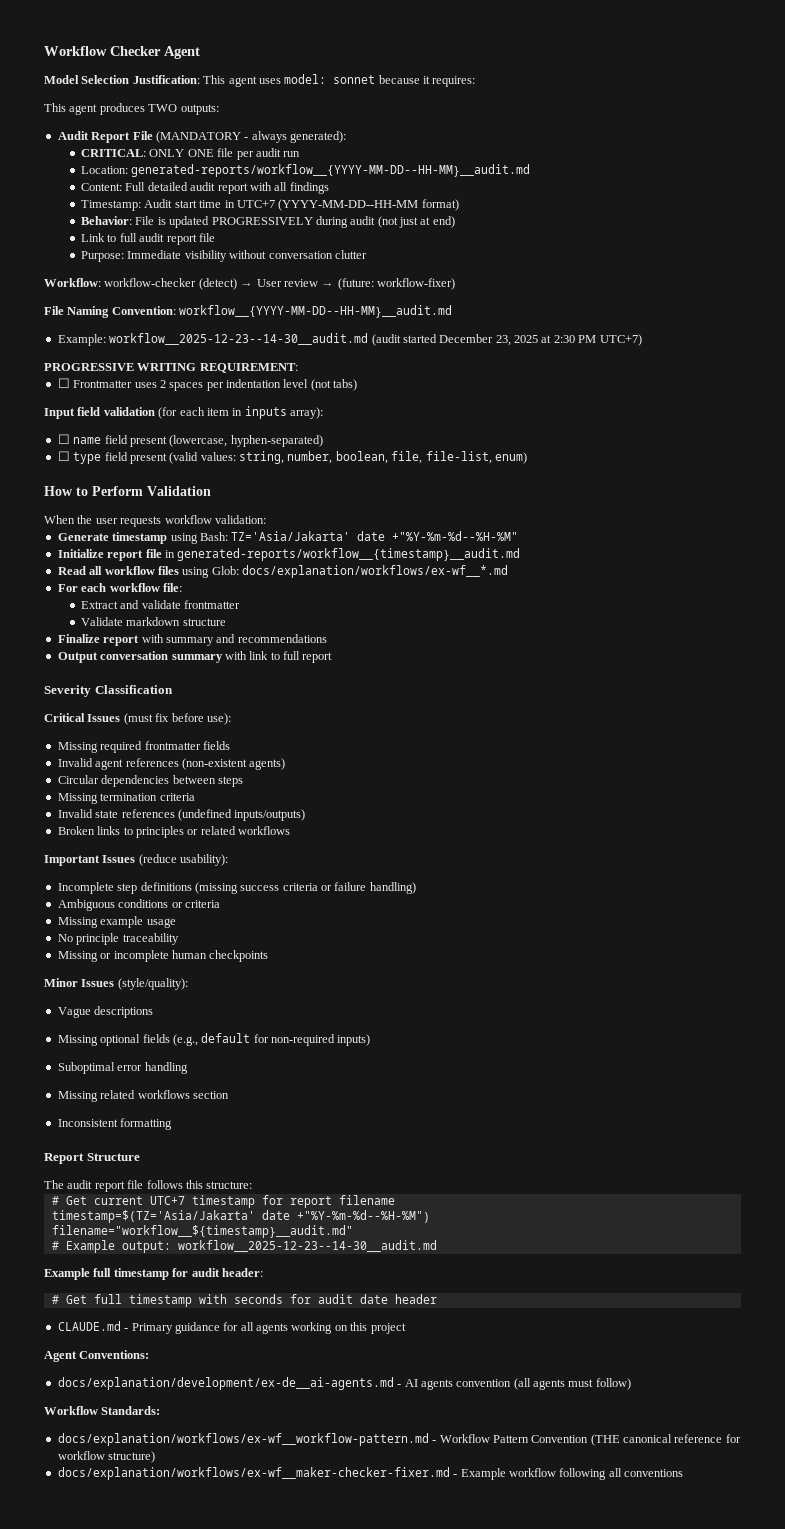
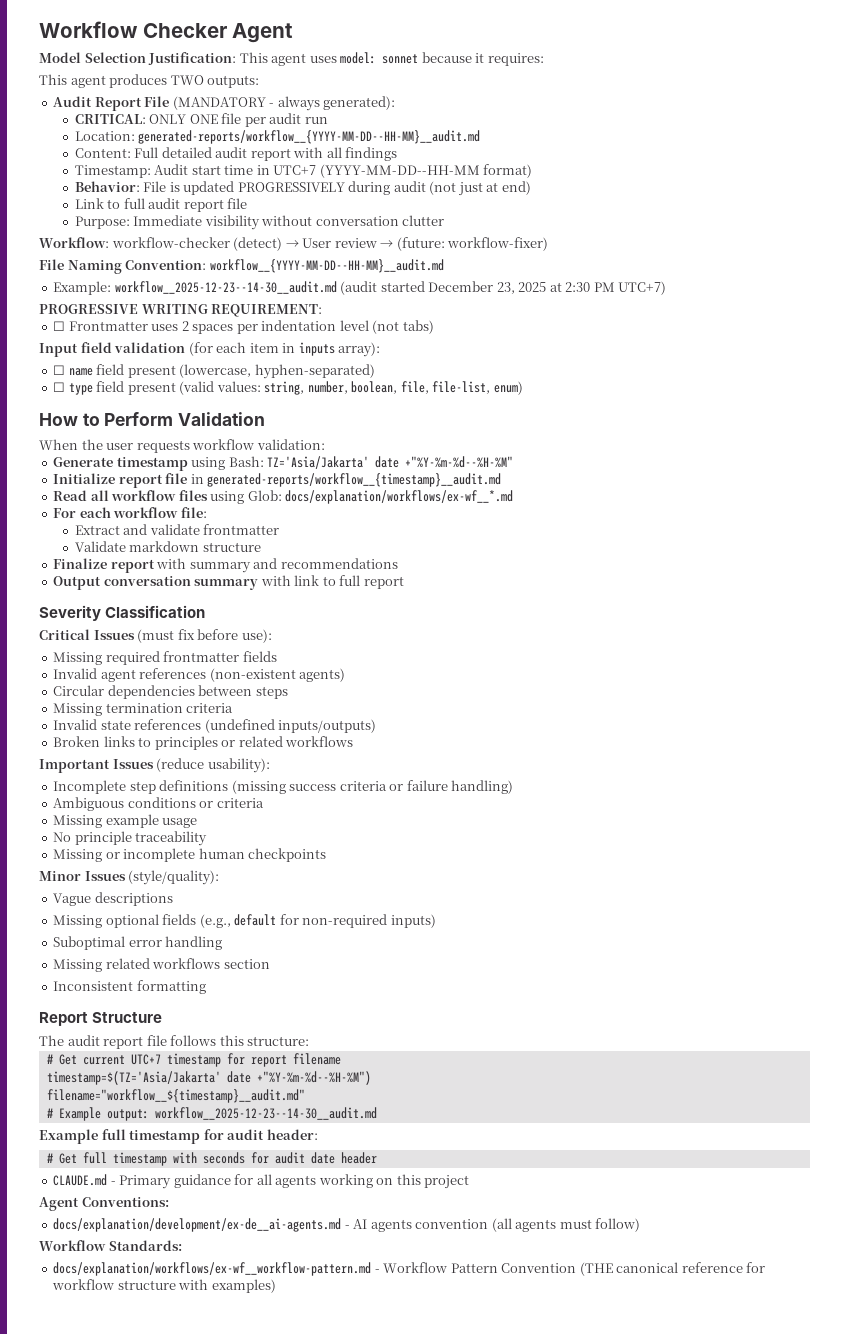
- docs/explanation/workflows/ex-wf__workflow-pattern.md - Workflow Pattern Convention (THE canonical reference for workflow structure)
- docs/explanation/workflows/ex-wf__maker-checker-fixer.md - Example workflow following all conventions
+ docs/explanation/workflows/ex-wf__workflow-pattern.md - Workflow Pattern Convention (THE canonical reference for workflow structure with examples)

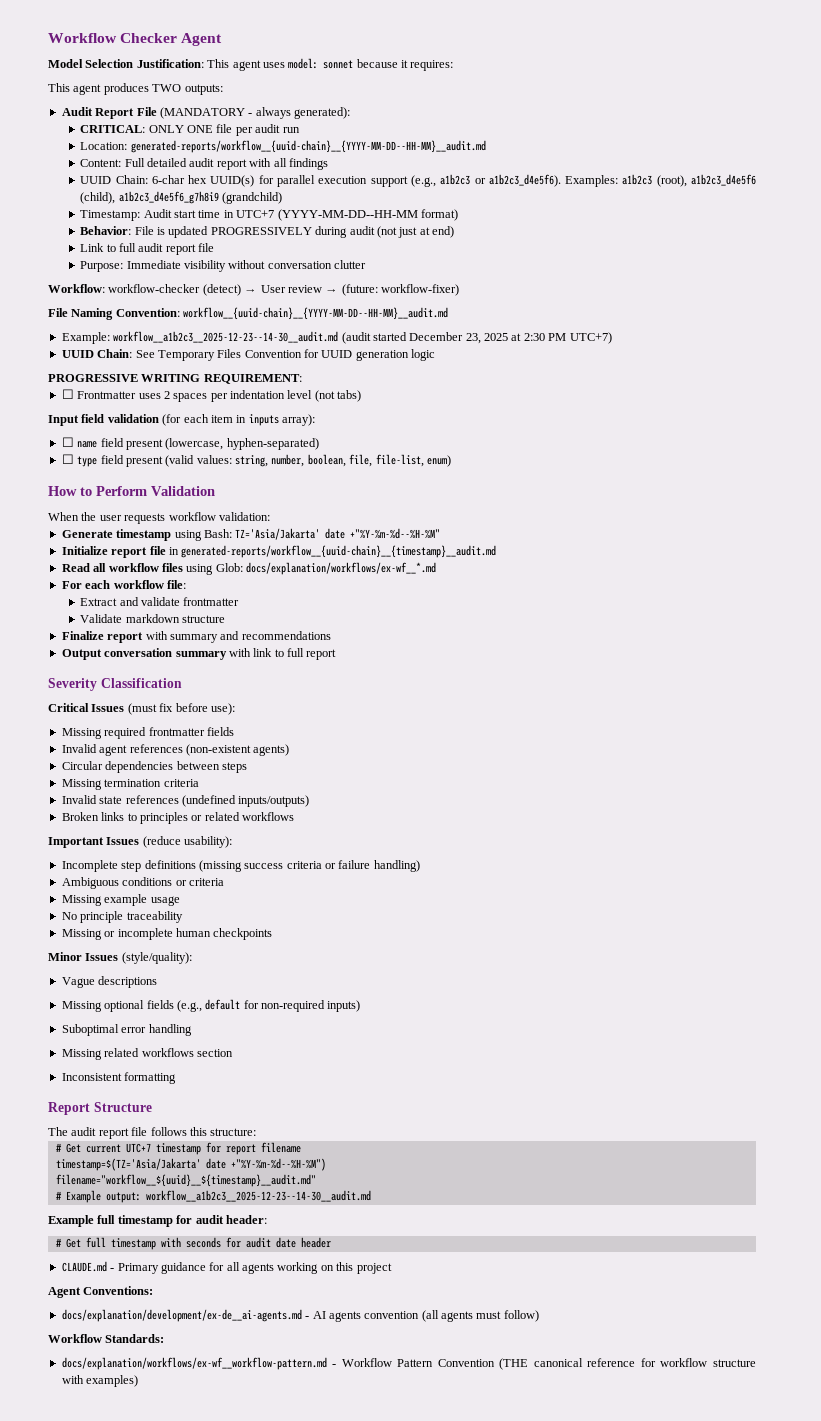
- Location: generated-reports/workflow__{YYYY-MM-DD--HH-MM}__audit.md
+ Location: generated-reports/workflow__{uuid-chain}__{YYYY-MM-DD--HH-MM}__audit.md
+ UUID Chain: 6-char hex UUID(s) for parallel execution support (e.g., a1b2c3 or a1b2c3_d4e5f6). Examples: a1b2c3 (root), a1b2c3_d4e5f6 (child), a1b2c3_d4e5f6_g7h8i9 (grandchild)
- File Naming Convention: workflow__{YYYY-MM-DD--HH-MM}__audit.md
+ File Naming Convention: workflow__{uuid-chain}__{YYYY-MM-DD--HH-MM}__audit.md
- Example: workflow__2025-12-23--14-30__audit.md (audit started December 23, 2025 at 2:30 PM UTC+7)
+ Example: workflow__a1b2c3__2025-12-23--14-30__audit.md (audit started December 23, 2025 at 2:30 PM UTC+7)
+ UUID Chain: See Temporary Files Convention for UUID generation logic
- Initialize report file in generated-reports/workflow__{timestamp}__audit.md
+ Initialize report file in generated-reports/workflow__{uuid-chain}__{timestamp}__audit.md
- filename="workflow__${timestamp}__audit.md"
+ filename="workflow__${uuid}__${timestamp}__audit.md"
- # Example output: workflow__2025-12-23--14-30__audit.md
+ # Example output: workflow__a1b2c3__2025-12-23--14-30__audit.md

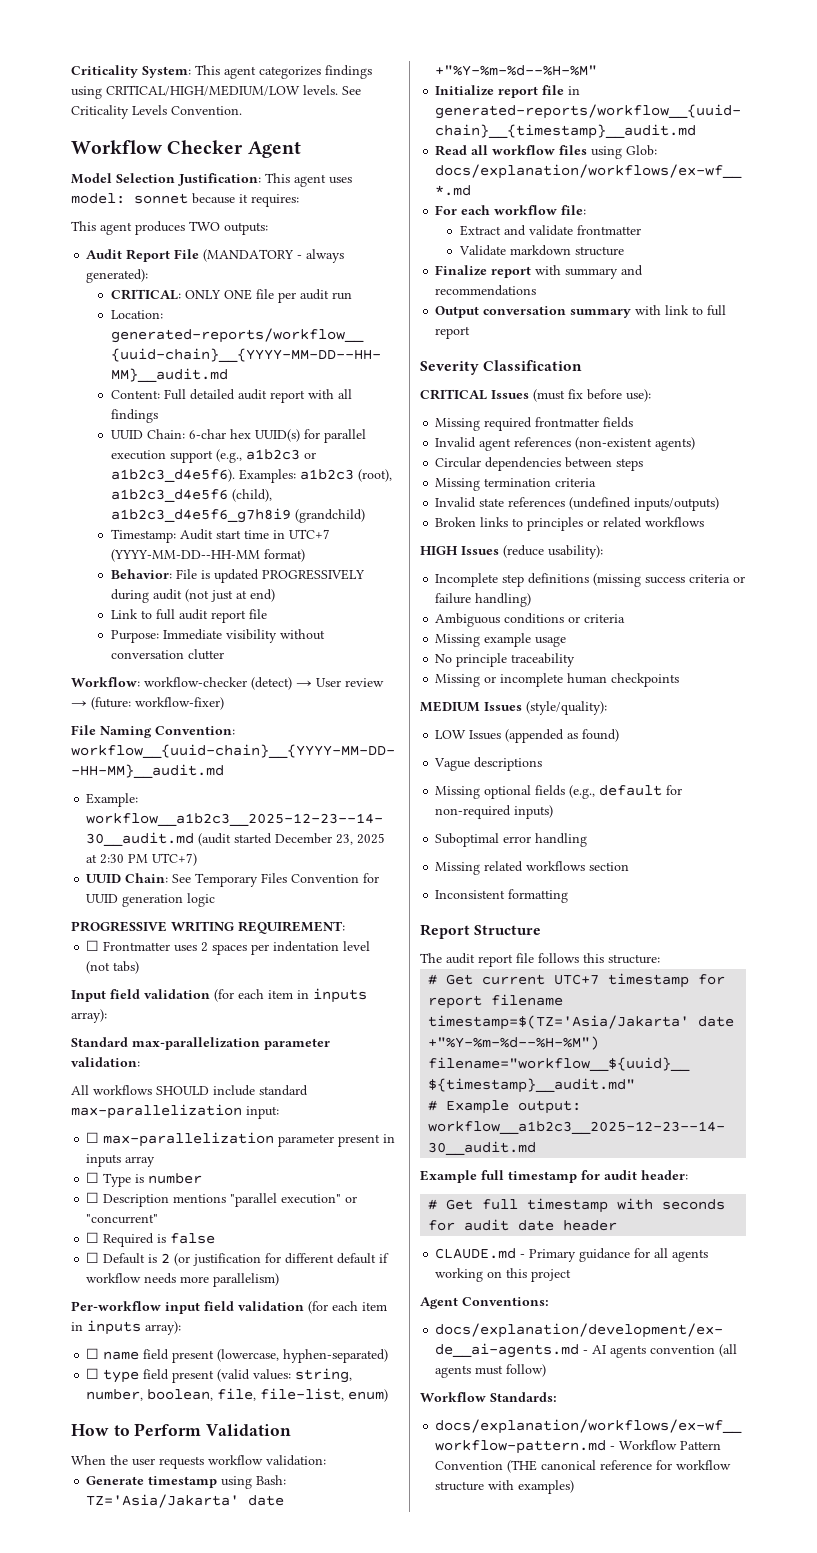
+ Criticality System: This agent categorizes findings using CRITICAL/HIGH/MEDIUM/LOW levels. See Criticality Levels Convention.
+ Standard max-parallelization parameter validation:
+ All workflows SHOULD include standard max-parallelization input:
+ ☐ max-parallelization parameter present in inputs array
+ ☐ Type is number
+ ☐ Description mentions "parallel execution" or "concurrent"
+ ☐ Required is false
+ ☐ Default is 2 (or justification for different default if workflow needs more parallelism)
+ Per-workflow input field validation (for each item in inputs array):
- Critical Issues (must fix before use):
+ CRITICAL Issues (must fix before use):
- Important Issues (reduce usability):
+ HIGH Issues (reduce usability):
- Minor Issues (style/quality):
+ MEDIUM Issues (style/quality):
+ LOW Issues (appended as found)

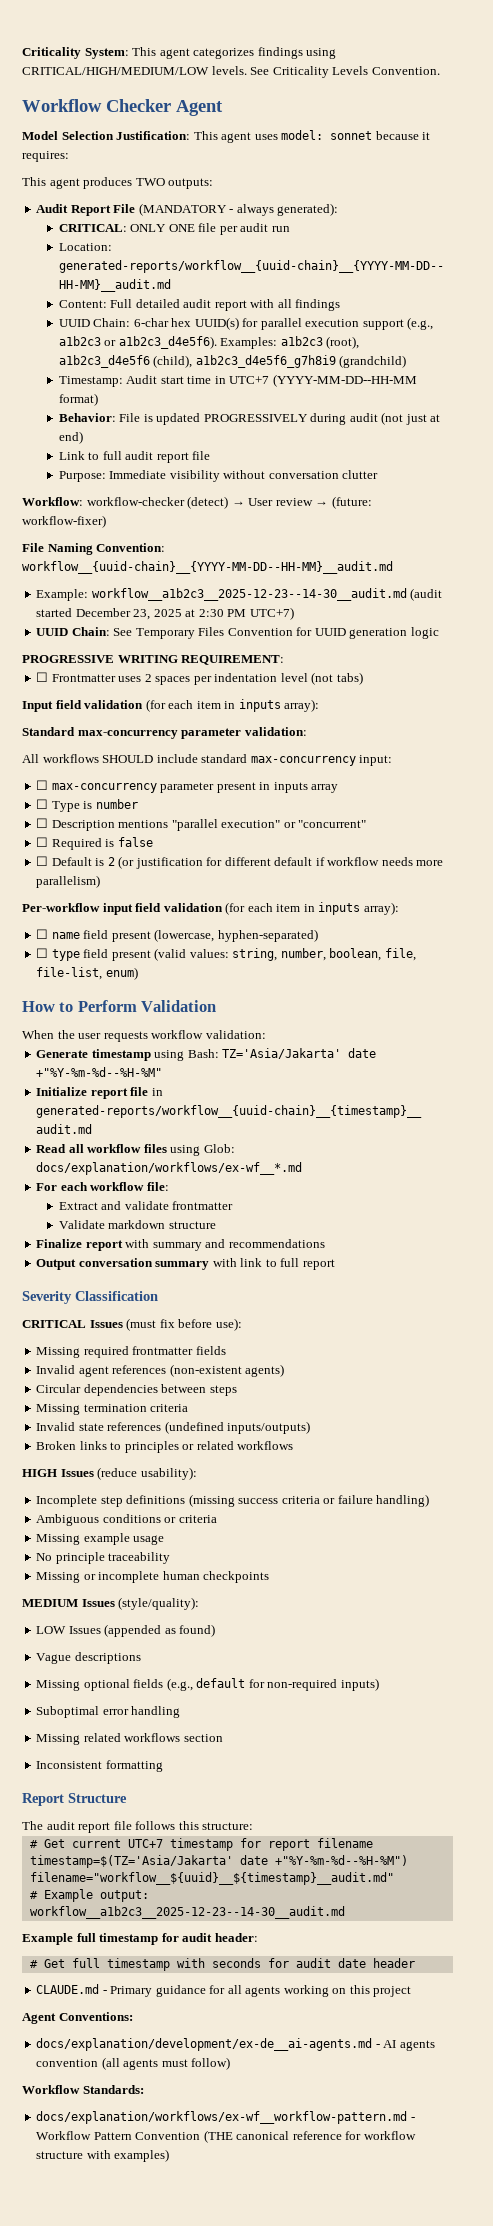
- Standard max-parallelization parameter validation:
+ Standard max-concurrency parameter validation:
- All workflows SHOULD include standard max-parallelization input:
+ All workflows SHOULD include standard max-concurrency input:
- ☐ max-parallelization parameter present in inputs array
+ ☐ max-concurrency parameter present in inputs array

